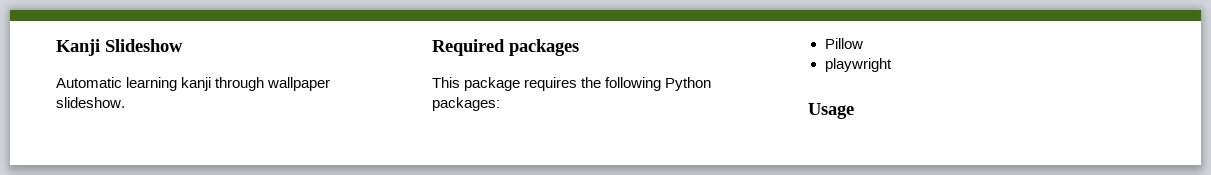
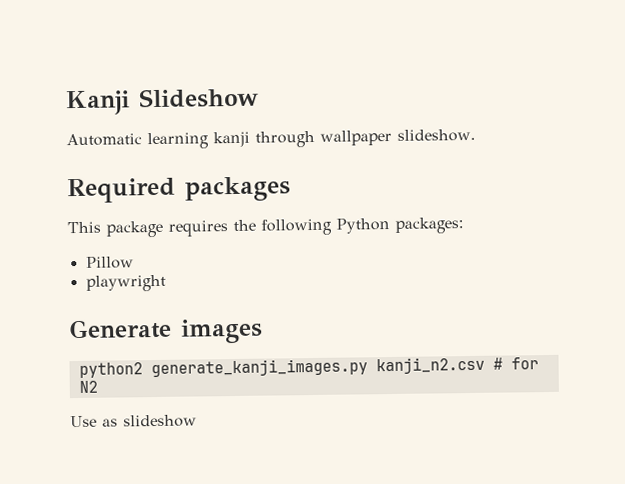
- Usage
+ Generate images
+ python2 generate_kanji_images.py kanji_n2.csv # for N2
+ Use as slideshow

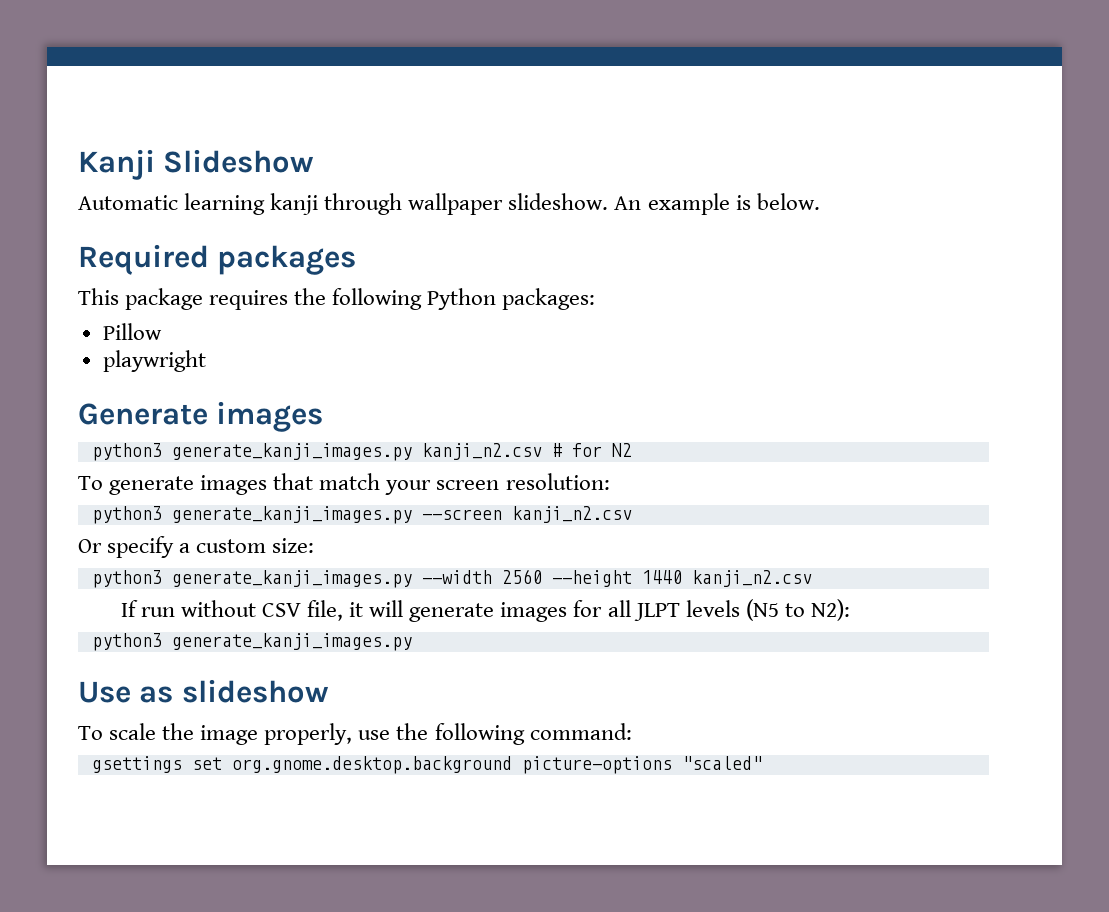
+ An example is below.
- python2 generate_kanji_images.py kanji_n2.csv # for N2
+ python3 generate_kanji_images.py kanji_n2.csv # for N2
+ To generate images that match your screen resolution:
+ python3 generate_kanji_images.py --screen kanji_n2.csv
+ Or specify a custom size:
+ python3 generate_kanji_images.py --width 2560 --height 1440 kanji_n2.csv
+ If run without CSV file, it will generate images for all JLPT levels (N5 to N2):
+ python3 generate_kanji_images.py
  Use as slideshow
+ To scale the image properly, use the following command:
+ gsettings set org.gnome.desktop.background picture-options "scaled"

